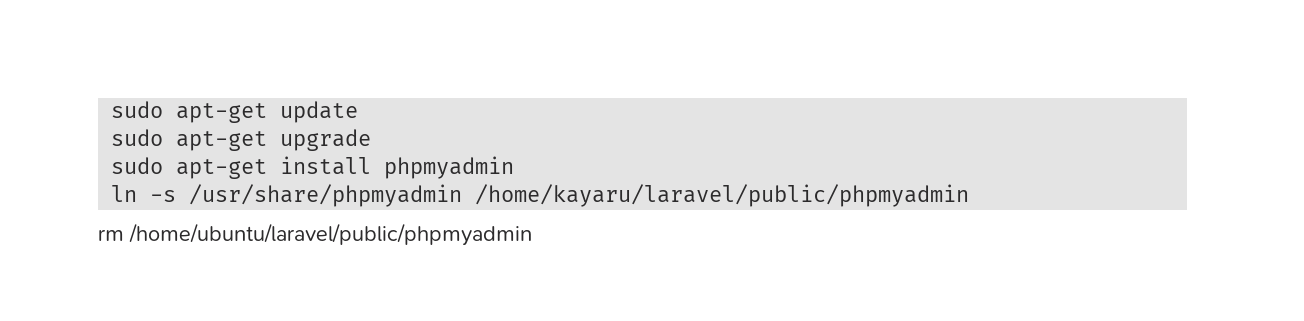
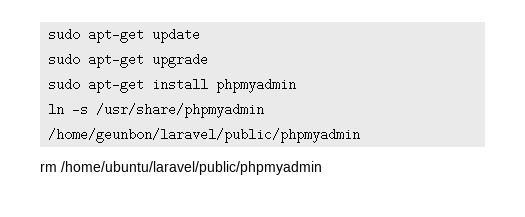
- ln -s /usr/share/phpmyadmin /home/kayaru/laravel/public/phpmyadmin
+ ln -s /usr/share/phpmyadmin /home/geunbon/laravel/public/phpmyadmin

